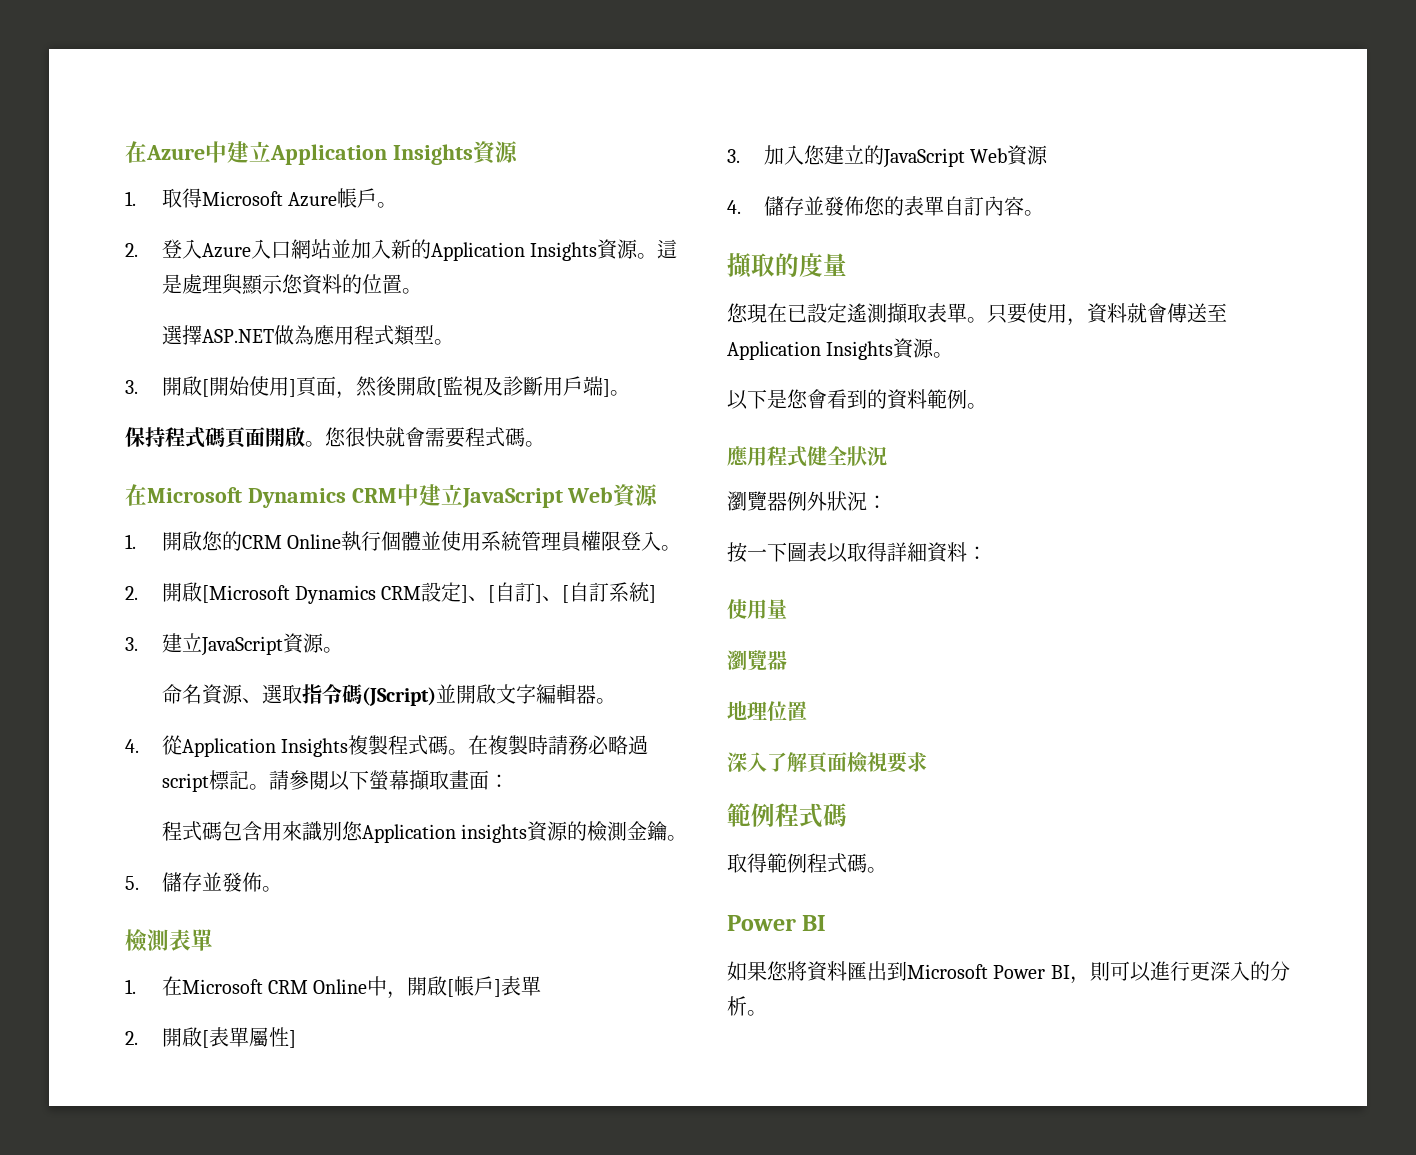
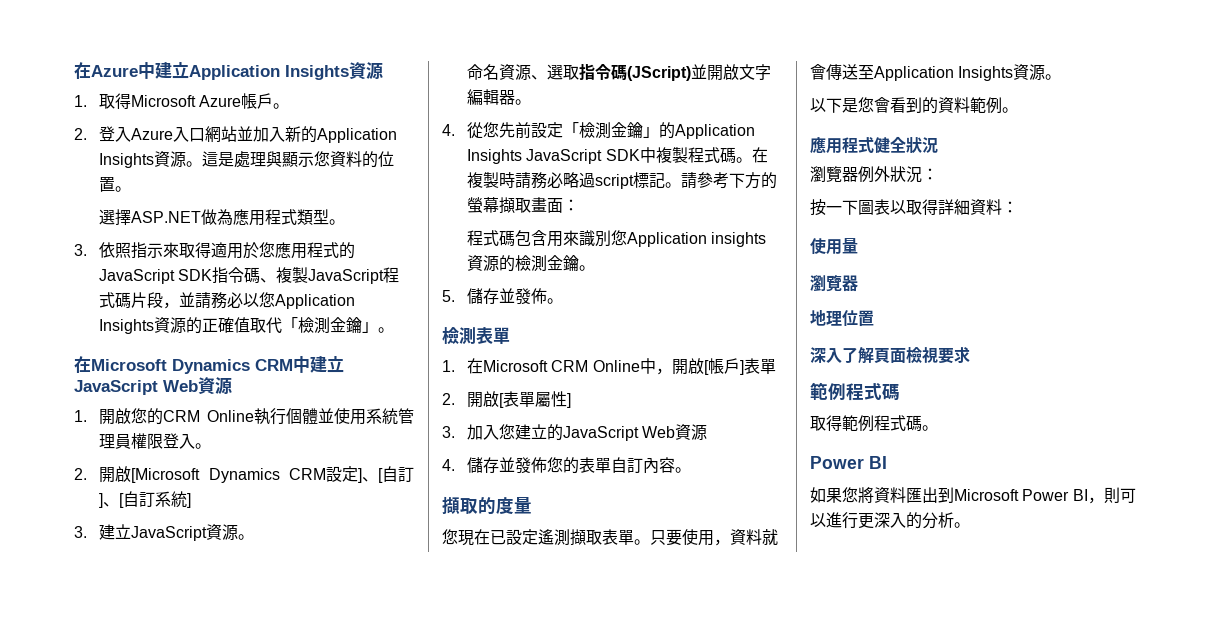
- 3.開啟[開始使用]頁面，然後開啟[監視及診斷用戶端]。
- 保持程式碼頁面開啟。您很快就會需要程式碼。
+ 3.依照指示來取得適用於您應用程式的JavaScript SDK指令碼、複製JavaScript程式碼片段，並請務必以您Application Insights資源的正確值取代「檢測金鑰」。
- 4.從Application Insights複製程式碼。
+ 4.從您先前設定「檢測金鑰」的Application Insights JavaScript SDK中複製程式碼。
- 請參閱以下螢幕擷取畫面：
+ 請參考下方的螢幕擷取畫面：

